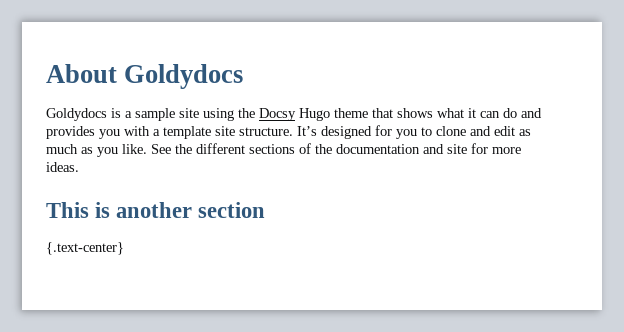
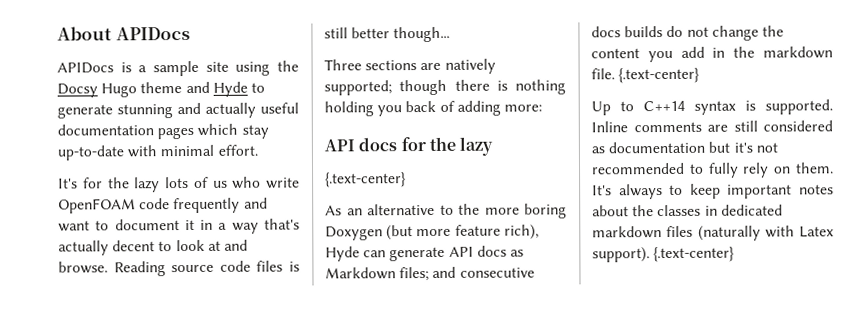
- About Goldydocs
- Goldydocs is a sample site using the Docsy Hugo theme that shows what it can do and provides you with a template site structure. It’s designed for you to clone and edit as much as you like. See the different sections of the documentation and site for more ideas.
- This is another section
+ About APIDocs
+ APIDocs is a sample site using the Docsy Hugo theme and Hyde to generate stunning and actually useful documentation pages which stay up-to-date with minimal effort.
+ It's for the lazy lots of us who write OpenFOAM code frequently and want to document it in a way that's actually decent to look at and browse. Reading source code files is still better though...
+ Three sections are natively supported; though there is nothing holding you back of adding more:
+ API docs for the lazy
  {.text-center}
+ As an alternative to the more boring Doxygen (but more feature rich), Hyde can generate API docs as Markdown files; and consecutive docs builds do not change the content you add in the markdown file. {.text-center}
+ Up to C++14 syntax is supported. Inline comments are still considered as documentation but it's not recommended to fully rely on them. It's always to keep important notes about the classes in dedicated markdown files (naturally with Latex support). {.text-center}

